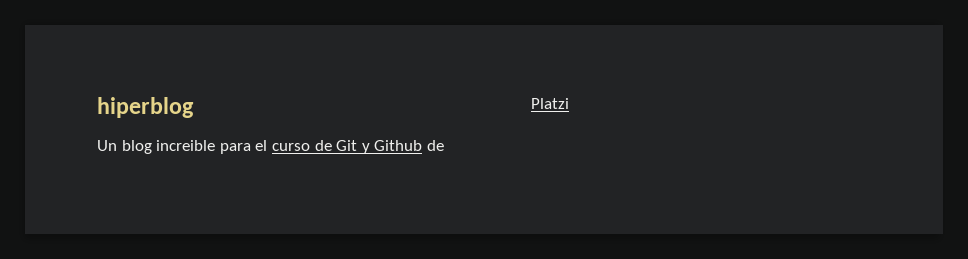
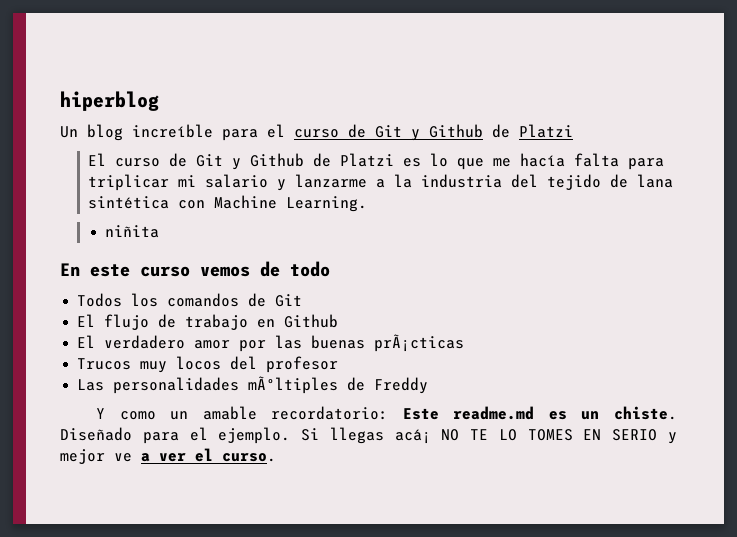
- Un blog increible para el curso de Git y Github de Platzi
+ Un blog increíble para el curso de Git y Github de Platzi
+ El curso de Git y Github de Platzi es lo que me hacía falta para triplicar mi salario y lanzarme a la industria del tejido de lana sintética con Machine Learning.
+ niñita
+ En este curso vemos de todo
+ Todos los comandos de Git
+ El flujo de trabajo en Github
+ El verdadero amor por las buenas prÃ¡cticas
+ Trucos muy locos del profesor
+ Las personalidades mÃºltiples de Freddy
+ Y como un amable recordatorio: Este readme.md es un chiste. Diseñado para el ejemplo. Si llegas acá¡ NO TE LO TOMES EN SERIO y mejor ve a ver el curso.

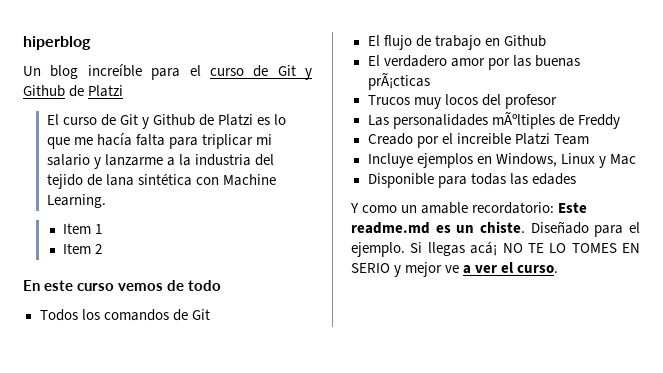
- niñita
+ Item 1
+ Item 2
+ Creado por el increible Platzi Team
+ Incluye ejemplos en Windows, Linux y Mac
+ Disponible para todas las edades

